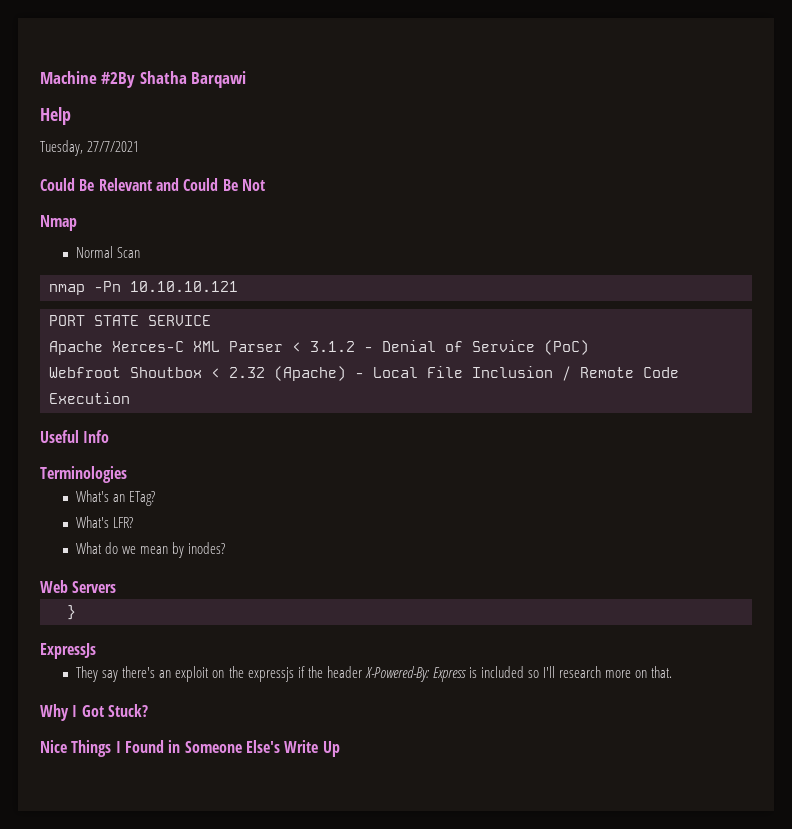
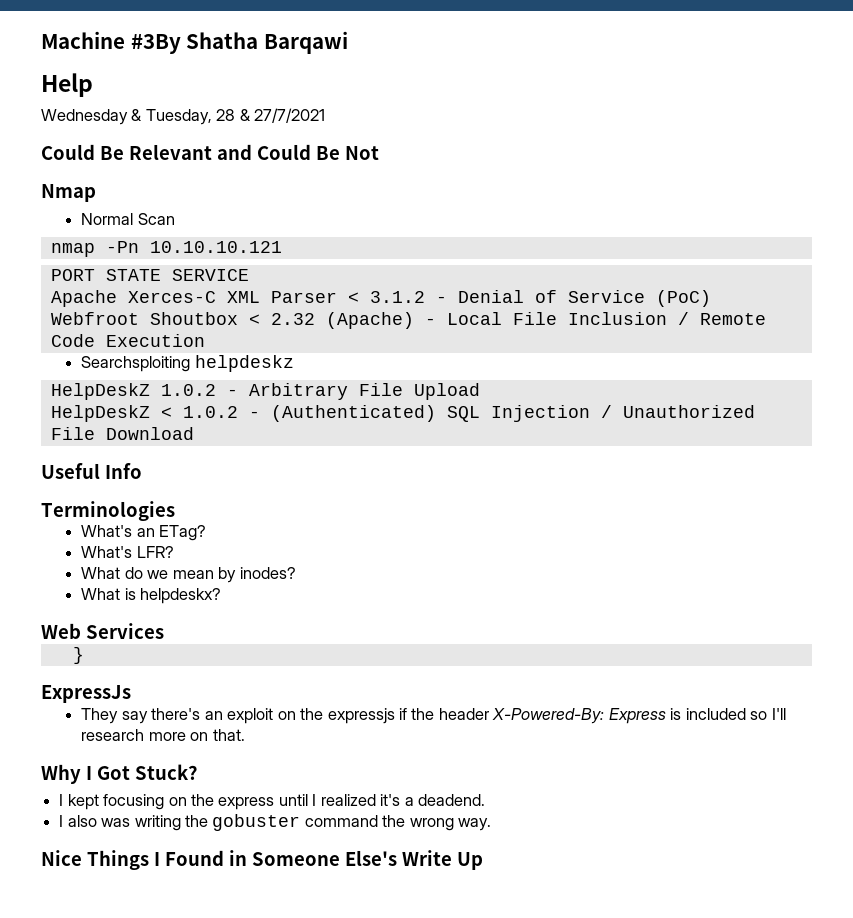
- Machine #2By Shatha Barqawi
+ Machine #3By Shatha Barqawi
- Tuesday, 27/7/2021
+ Wednesday & Tuesday, 28 & 27/7/2021
+ Searchsploiting helpdeskz
+ HelpDeskZ 1.0.2 - Arbitrary File Upload
+ HelpDeskZ < 1.0.2 - (Authenticated) SQL Injection / Unauthorized File Download
+ What is helpdeskx?
- Web Servers
+ Web Services
+ I kept focusing on the express until I realized it's a deadend.
+ I also was writing the gobuster command the wrong way.

